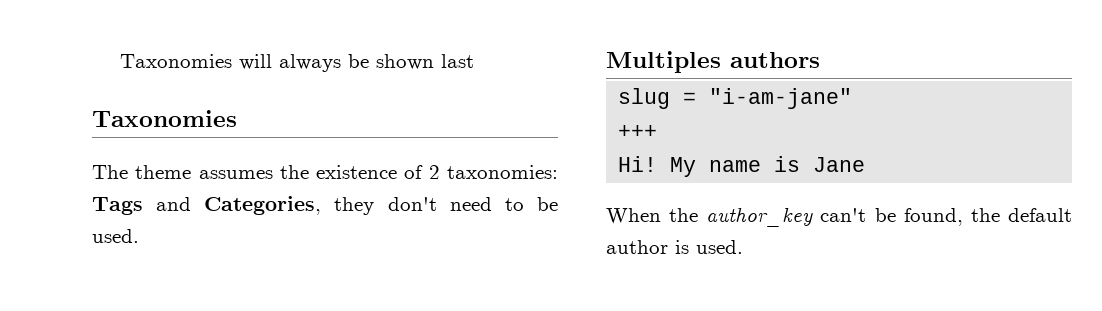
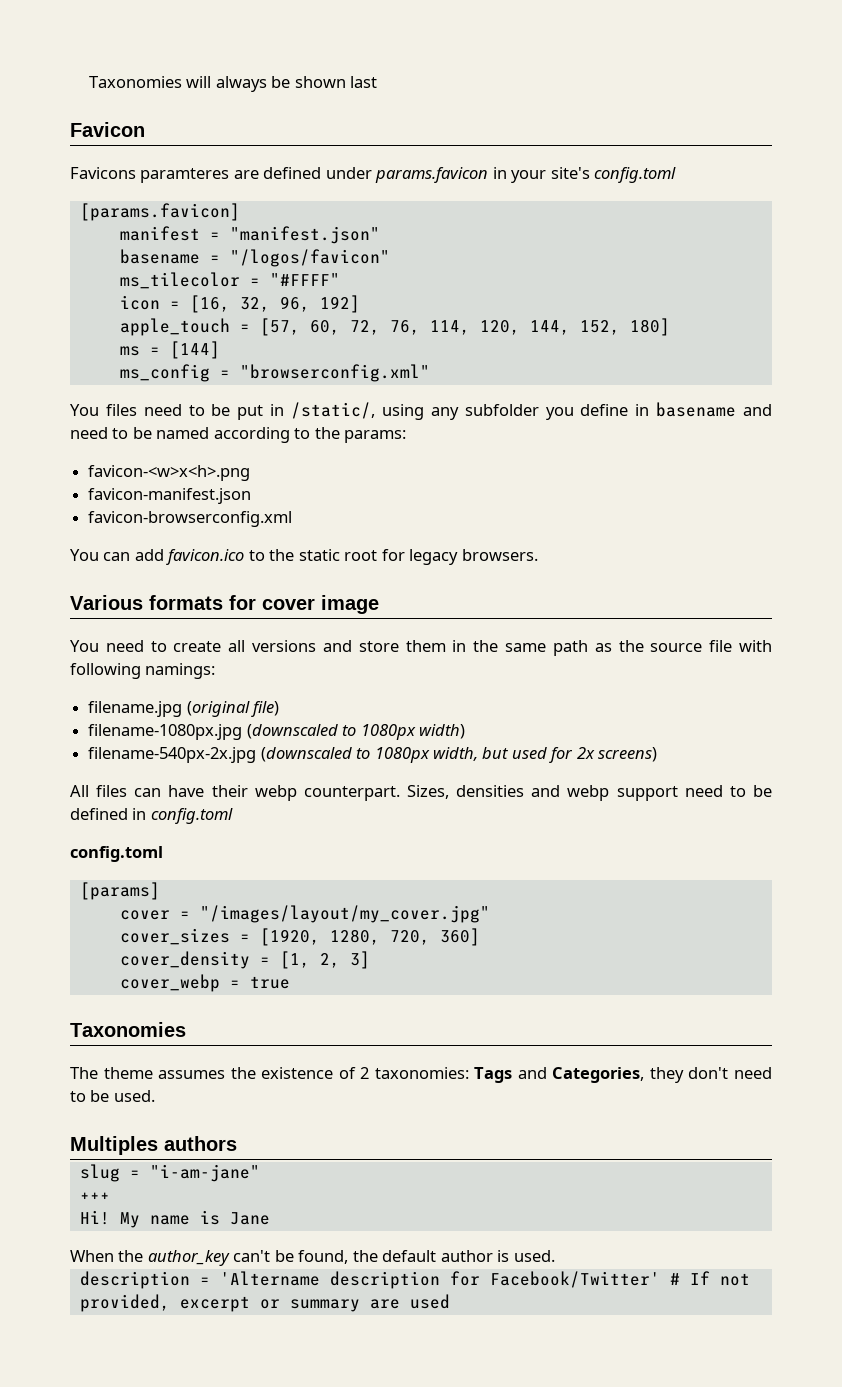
+ Favicon
+ Favicons paramteres are defined under params.favicon in your site's config.toml
+ [params.favicon]
+ manifest = "manifest.json"
+ basename = "/logos/favicon"
+ ms_tilecolor = "#FFFF"
+ icon = [16, 32, 96, 192]
+ apple_touch = [57, 60, 72, 76, 114, 120, 144, 152, 180]
+ ms = [144]
+ ms_config = "browserconfig.xml"
+ You files need to be put in /static/, using any subfolder you define in basename and need to be named according to the params:
+ favicon-<w>x<h>.png
+ favicon-manifest.json
+ favicon-browserconfig.xml
+ You can add favicon.ico to the static root for legacy browsers.
+ Various formats for cover image
+ You need to create all versions and store them in the same path as the source file with following namings:
+ filename.jpg (original file)
+ filename-1080px.jpg (downscaled to 1080px width)
+ filename-540px-2x.jpg (downscaled to 1080px width, but used for 2x screens)
+ All files can have their webp counterpart. Sizes, densities and webp support need to be defined in config.toml
+ config.toml
+ [params]
+ cover = "/images/layout/my_cover.jpg"
+ cover_sizes = [1920, 1280, 720, 360]
+ cover_density = [1, 2, 3]
+ cover_webp = true
+ description = 'Altername description for Facebook/Twitter' # If not provided, excerpt or summary are used

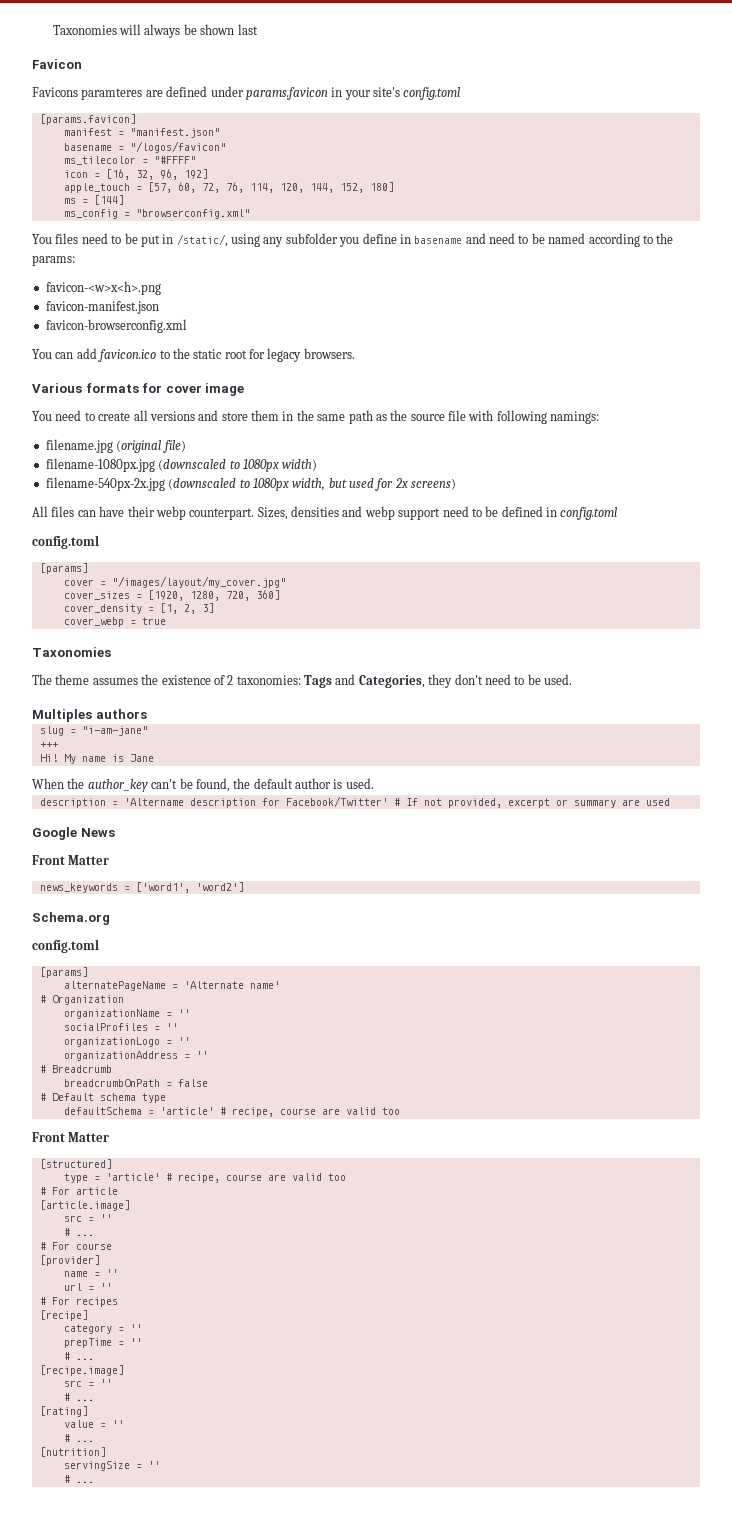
+ Google News
+ Front Matter
+ news_keywords = ['word1', 'word2']
+ Schema.org
+ config.toml
+ [params]
+ alternatePageName = 'Alternate name'
+ # Organization
+ organizationName = ''
+ socialProfiles = ''
+ organizationLogo = ''
+ organizationAddress = ''
+ # Breadcrumb
+ breadcrumbOnPath = false
+ # Default schema type
+ defaultSchema = 'article' # recipe, course are valid too
+ Front Matter
+ [structured]
+ type = 'article' # recipe, course are valid too
+ # For article
+ [article.image]
+ src = ''
+ # ...
+ # For course
+ [provider]
+ name = ''
+ url = ''
+ # For recipes
+ [recipe]
+ category = ''
+ prepTime = ''
+ # ...
+ [recipe.image]
+ src = ''
+ # ...
+ [rating]
+ value = ''
+ # ...
+ [nutrition]
+ servingSize = ''
+ # ...

